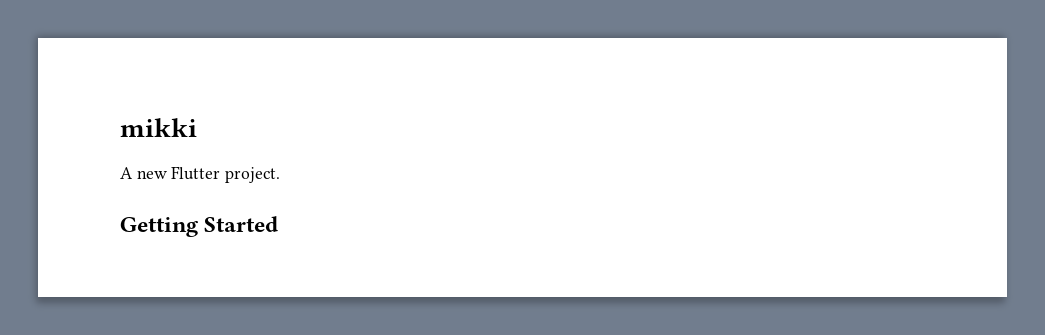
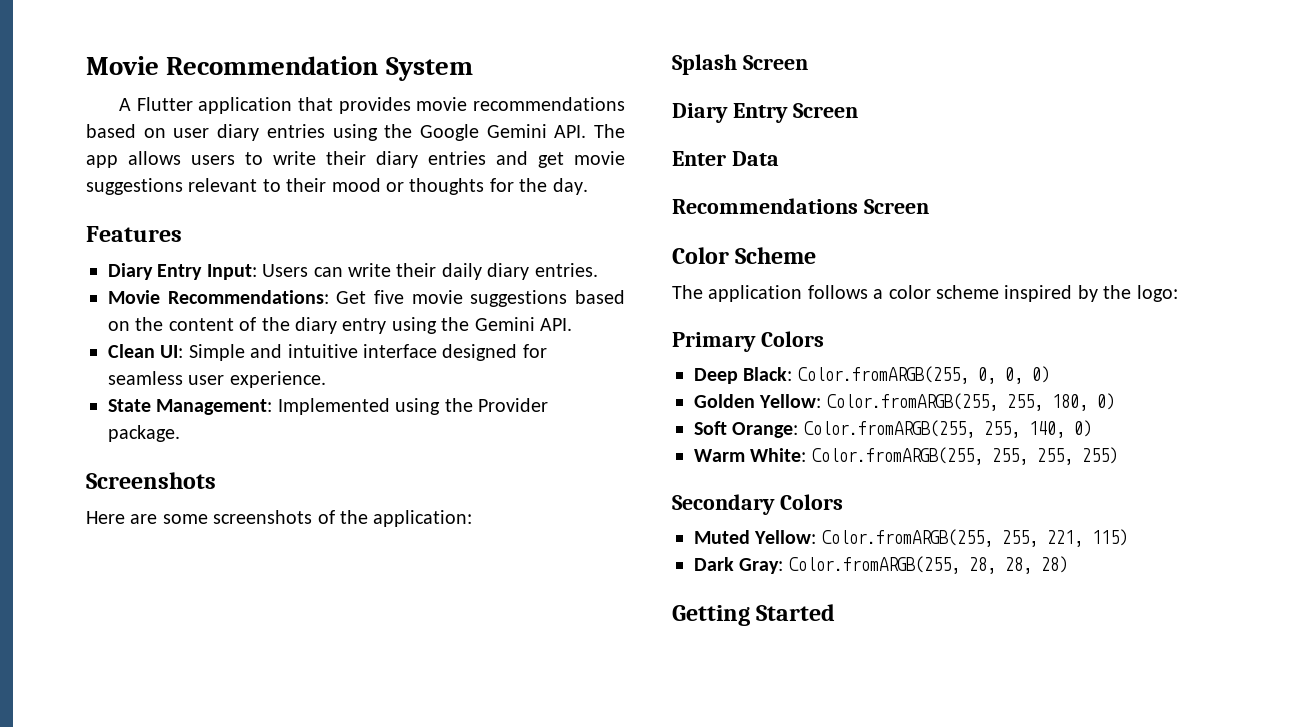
- mikki
- A new Flutter project.
+ Movie Recommendation System
+ A Flutter application that provides movie recommendations based on user diary entries using the Google Gemini API. The app allows users to write their diary entries and get movie suggestions relevant to their mood or thoughts for the day.
+ Features
+ Diary Entry Input: Users can write their daily diary entries.
+ Movie Recommendations: Get five movie suggestions based on the content of the diary entry using the Gemini API.
+ Clean UI: Simple and intuitive interface designed for seamless user experience.
+ State Management: Implemented using the Provider package.
+ Screenshots
+ Here are some screenshots of the application:
+ Splash Screen
+ Diary Entry Screen
+ Enter Data
+ Recommendations Screen
+ Color Scheme
+ The application follows a color scheme inspired by the logo:
+ Primary Colors
+ Deep Black: Color.fromARGB(255, 0, 0, 0)
+ Golden Yellow: Color.fromARGB(255, 255, 180, 0)
+ Soft Orange: Color.fromARGB(255, 255, 140, 0)
+ Warm White: Color.fromARGB(255, 255, 255, 255)
+ Secondary Colors
+ Muted Yellow: Color.fromARGB(255, 255, 221, 115)
+ Dark Gray: Color.fromARGB(255, 28, 28, 28)

